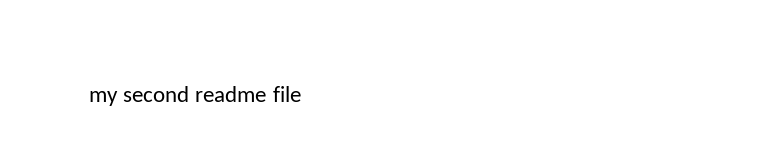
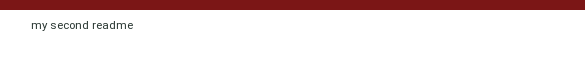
- my second readme file
+ my second readme

